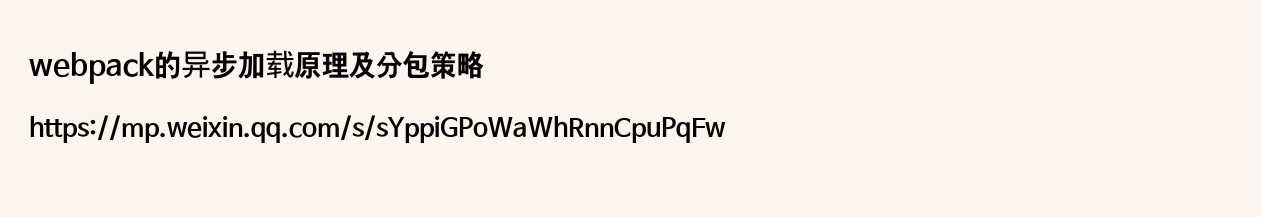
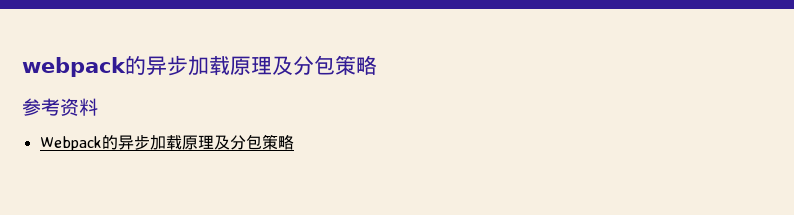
- https://mp.weixin.qq.com/s/sYppiGPoWaWhRnnCpuPqFw
+ 参考资料
+ Webpack的异步加载原理及分包策略

